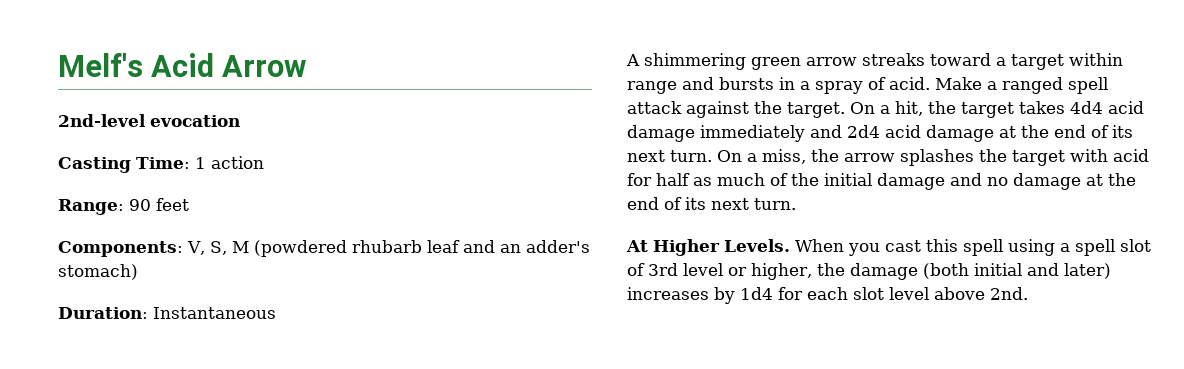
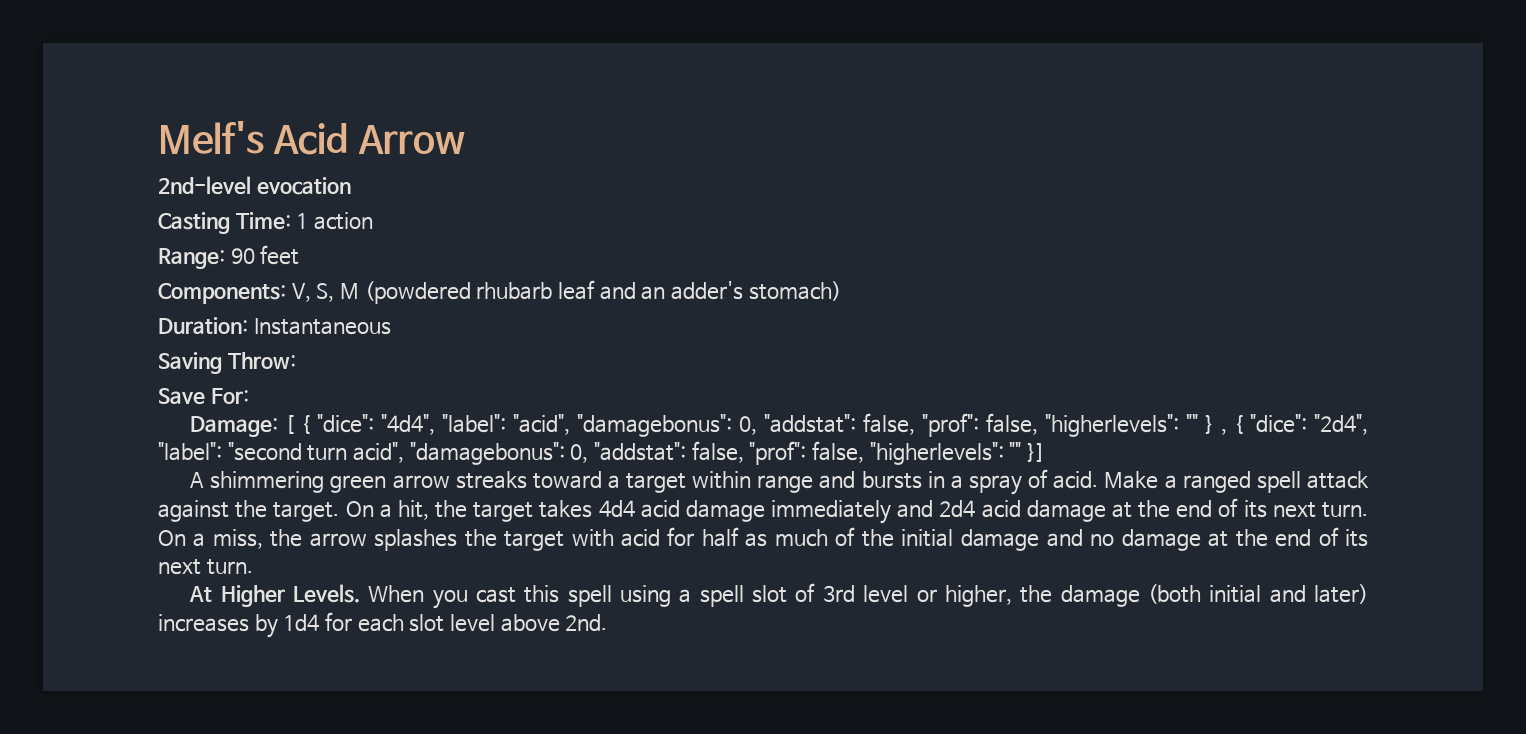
+ Saving Throw:
+ Save For:
+ Damage: [ { "dice": "4d4", "label": "acid", "damagebonus": 0, "addstat": false, "prof": false, "higherlevels": "" } , { "dice": "2d4", "label": "second turn acid", "damagebonus": 0, "addstat": false, "prof": false, "higherlevels": "" }]

